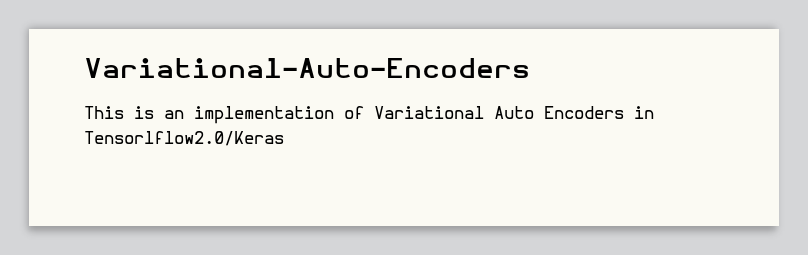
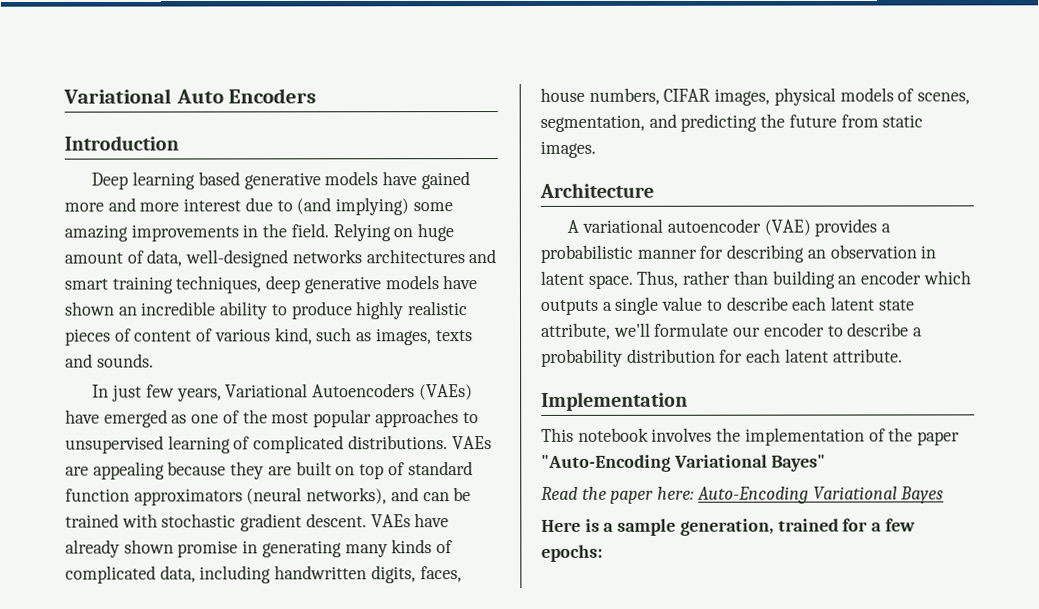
- Variational-Auto-Encoders
- This is an implementation of Variational Auto Encoders in Tensorlflow2.0/Keras
+ Variational Auto Encoders
+ Introduction
+ Deep learning based generative models have gained more and more interest due to (and implying) some amazing improvements in the field. Relying on huge amount of data, well-designed networks architectures and smart training techniques, deep generative models have shown an incredible ability to produce highly realistic pieces of content of various kind, such as images, texts and sounds.
+ In just few years, Variational Autoencoders (VAEs) have emerged as one of the most popular approaches to unsupervised learning of complicated distributions. VAEs are appealing because they are built on top of standard function approximators (neural networks), and can be trained with stochastic gradient descent. VAEs have already shown promise in generating many kinds of complicated data, including handwritten digits, faces, house numbers, CIFAR images, physical models of scenes, segmentation, and predicting the future from static images.
+ Architecture
+ A variational autoencoder (VAE) provides a probabilistic manner for describing an observation in latent space. Thus, rather than building an encoder which outputs a single value to describe each latent state attribute, we'll formulate our encoder to describe a probability distribution for each latent attribute.
+ Implementation
+ This notebook involves the implementation of the paper "Auto-Encoding Variational Bayes"
+ Read the paper here: Auto-Encoding Variational Bayes
+ Here is a sample generation, trained for a few epochs:

